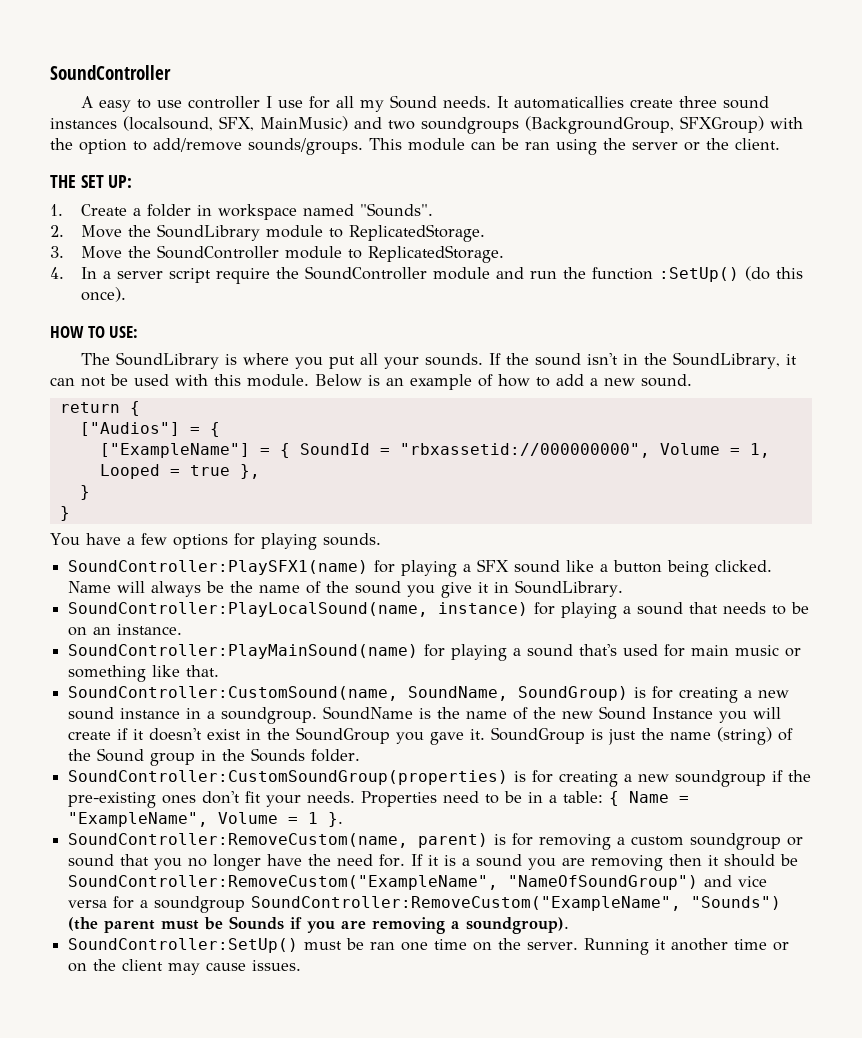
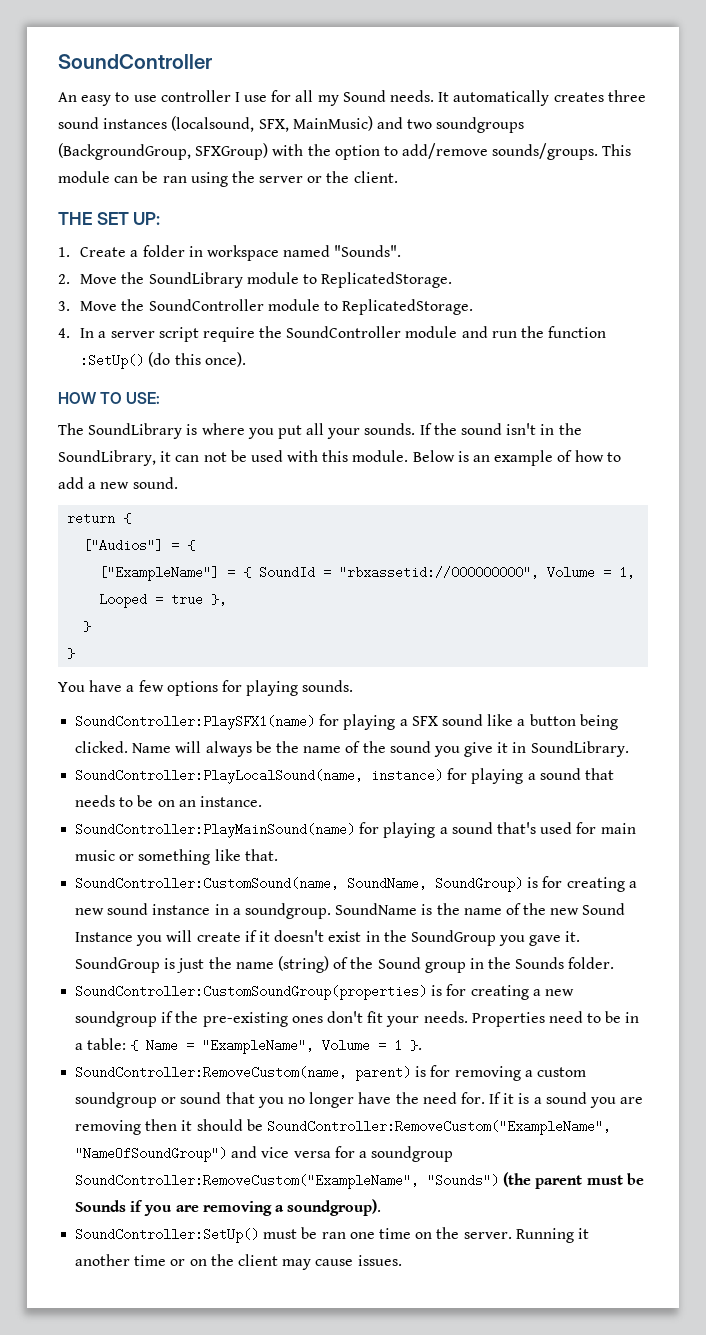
- A easy to use controller I use for all my Sound needs.
+ An easy to use controller I use for all my Sound needs.
- It automaticallies create three sound instances (localsound, SFX, MainMusic) and two soundgroups (BackgroundGroup, SFXGroup) with the option to add/remove sounds/groups.
+ It automatically creates three sound instances (localsound, SFX, MainMusic) and two soundgroups (BackgroundGroup, SFXGroup) with the option to add/remove sounds/groups.

